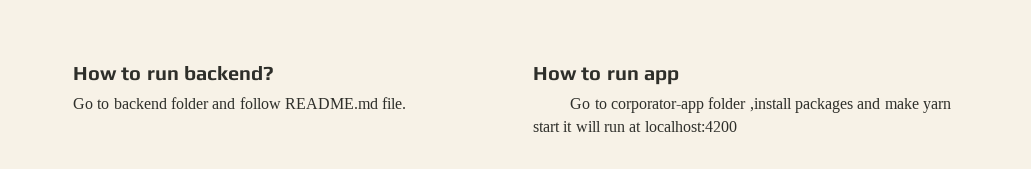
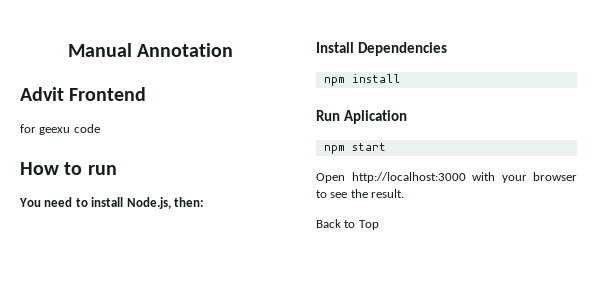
- How to run backend?
- Go to backend folder and follow README.md file.
- How to run app
- Go to corporator-app folder ,install packages and make yarn start it will run at localhost:4200
+ Manual Annotation
+ Advit Frontend
+ for geexu code
+ How to run
+ You need to install Node.js, then:
+ Install Dependencies
+ npm install
+ Run Aplication
+ npm start
+ Open http://localhost:3000 with your browser to see the result.
+ Back to Top

